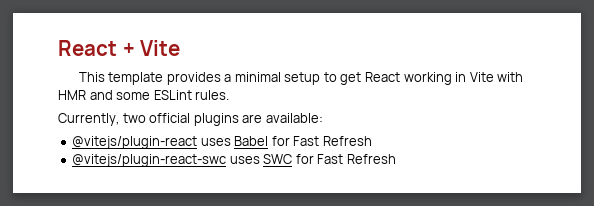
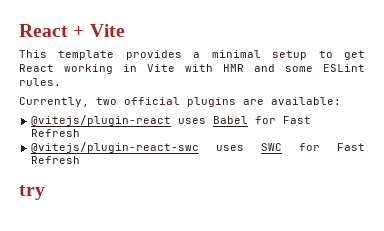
+ try

